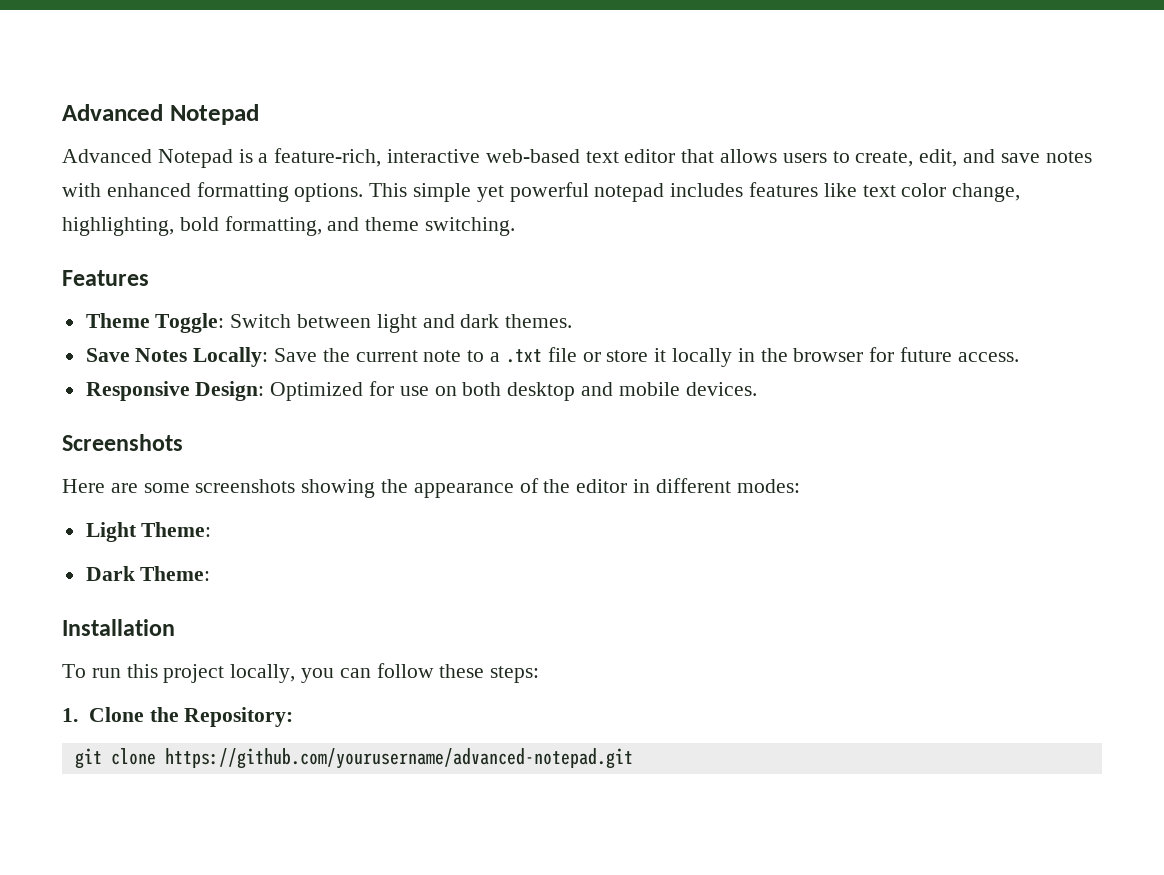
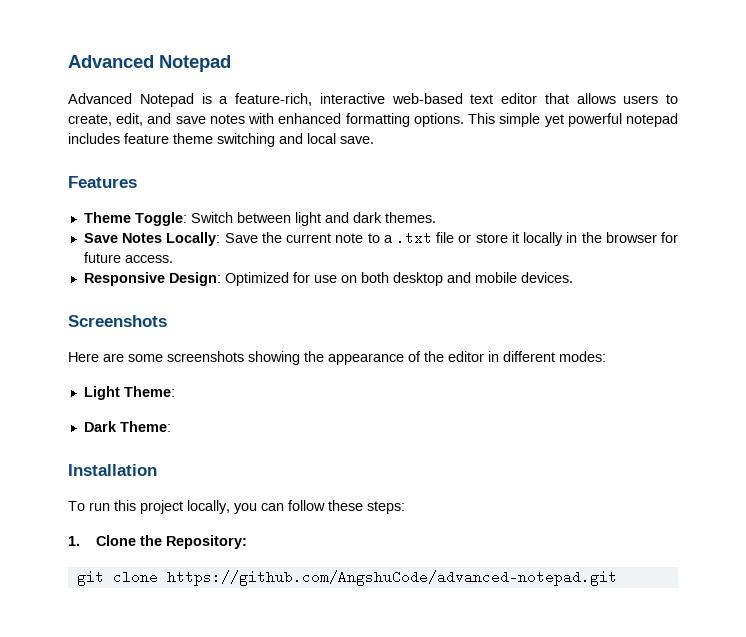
- This simple yet powerful notepad includes features like text color change, highlighting, bold formatting, and theme switching.
+ This simple yet powerful notepad includes feature theme switching and local save.
- git clone https://github.com/yourusername/advanced-notepad.git
+ git clone https://github.com/AngshuCode/advanced-notepad.git

